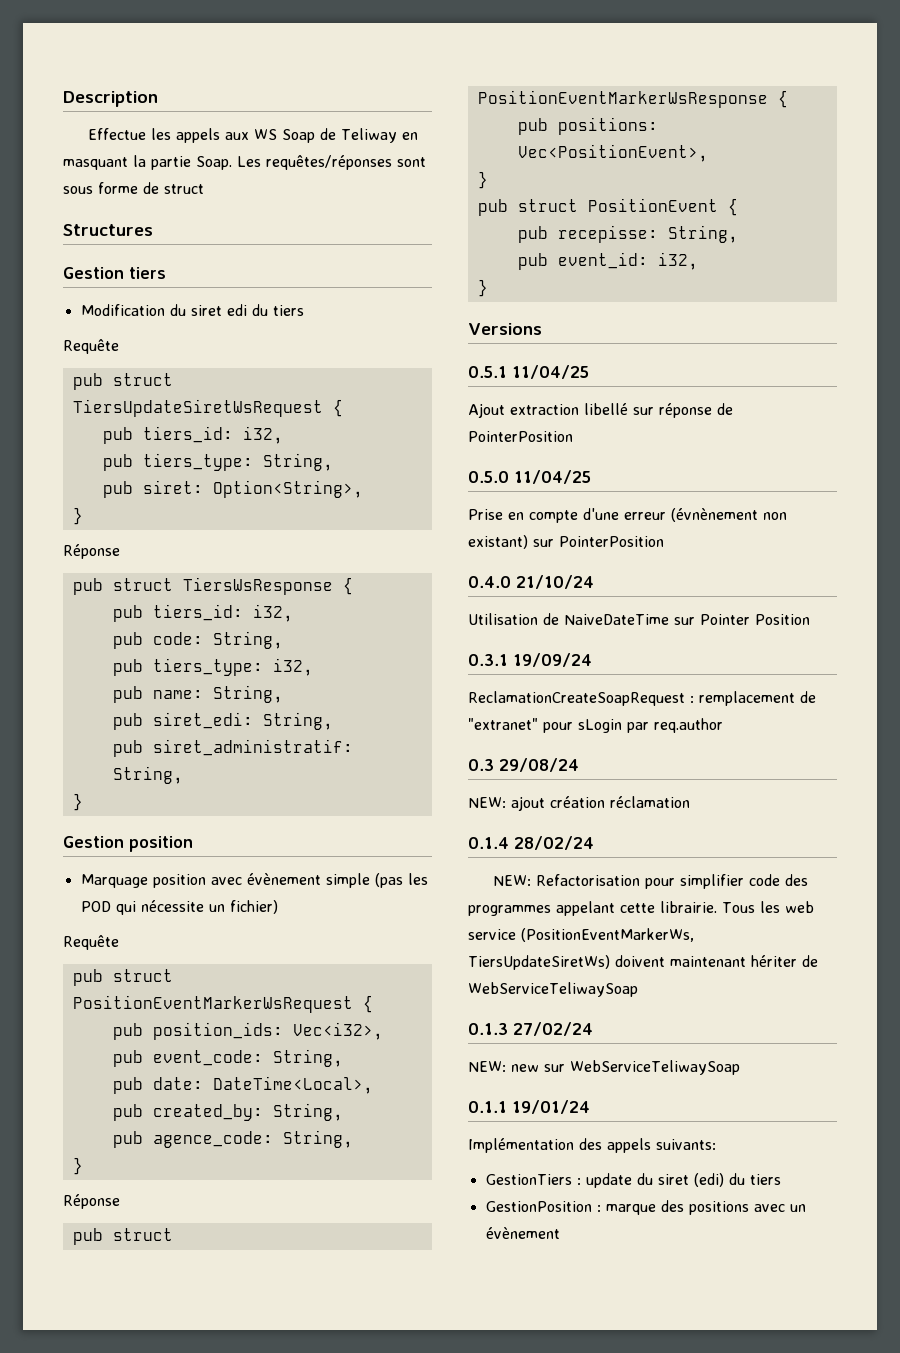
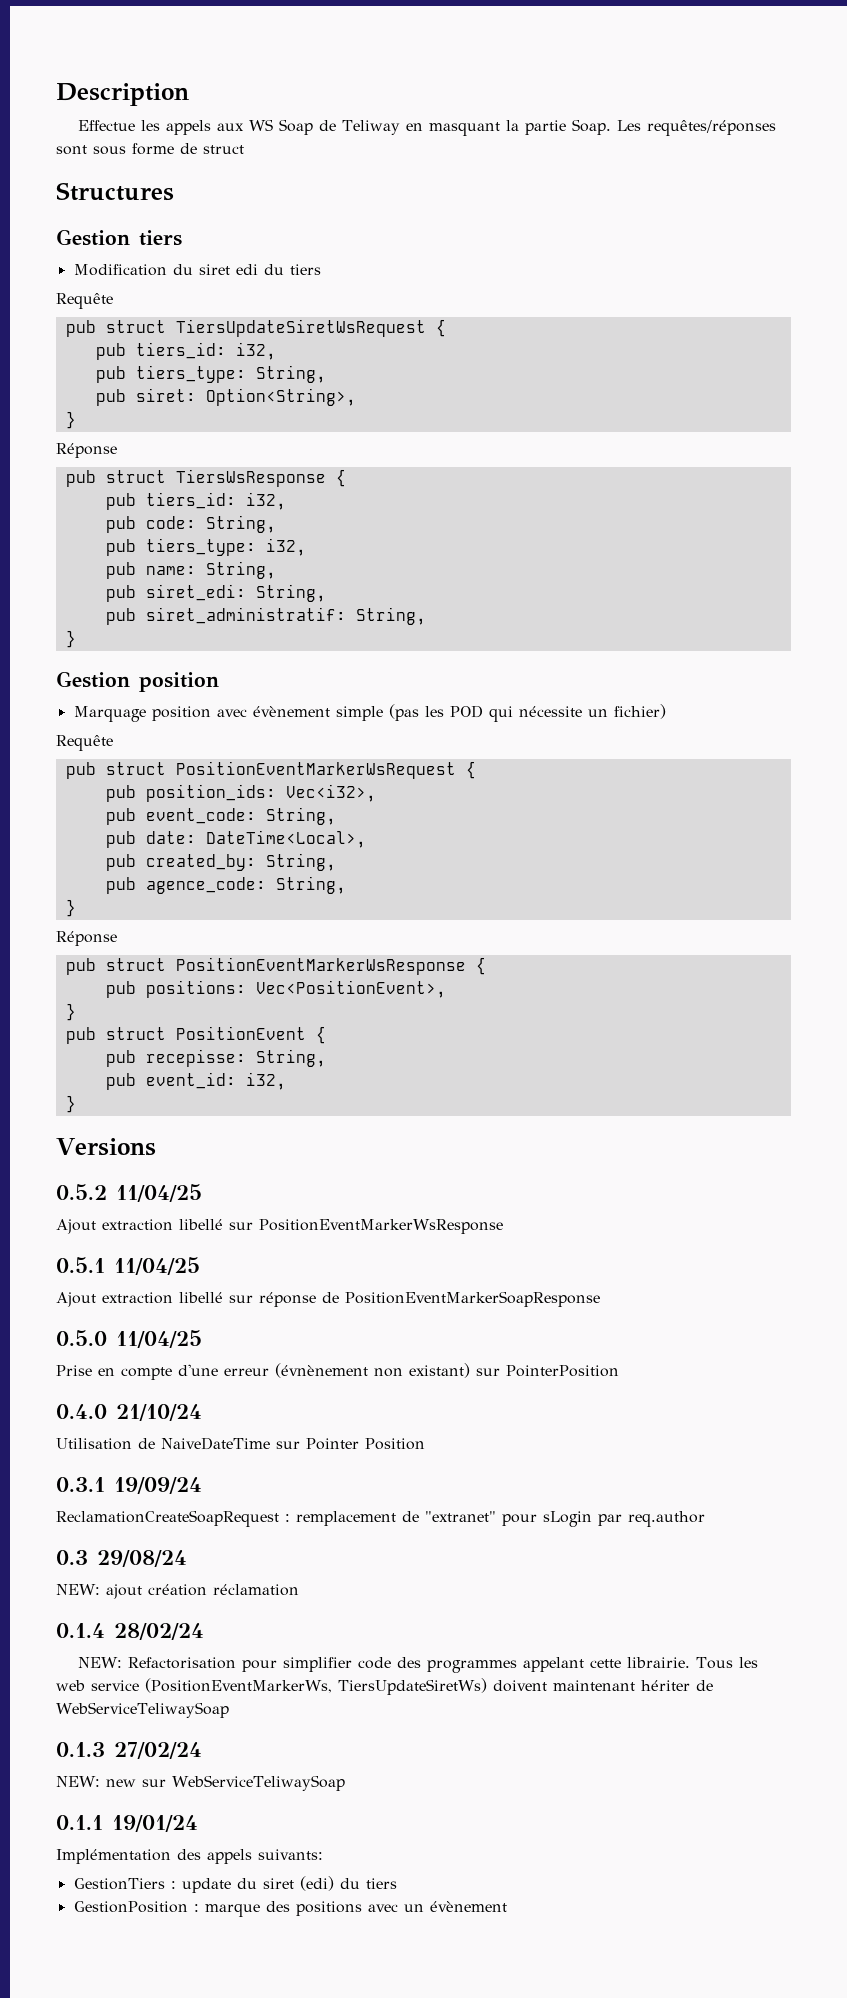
+ 0.5.2 11/04/25
+ Ajout extraction libellé sur PositionEventMarkerWsResponse
- Ajout extraction libellé sur réponse de PointerPosition
+ Ajout extraction libellé sur réponse de PositionEventMarkerSoapResponse

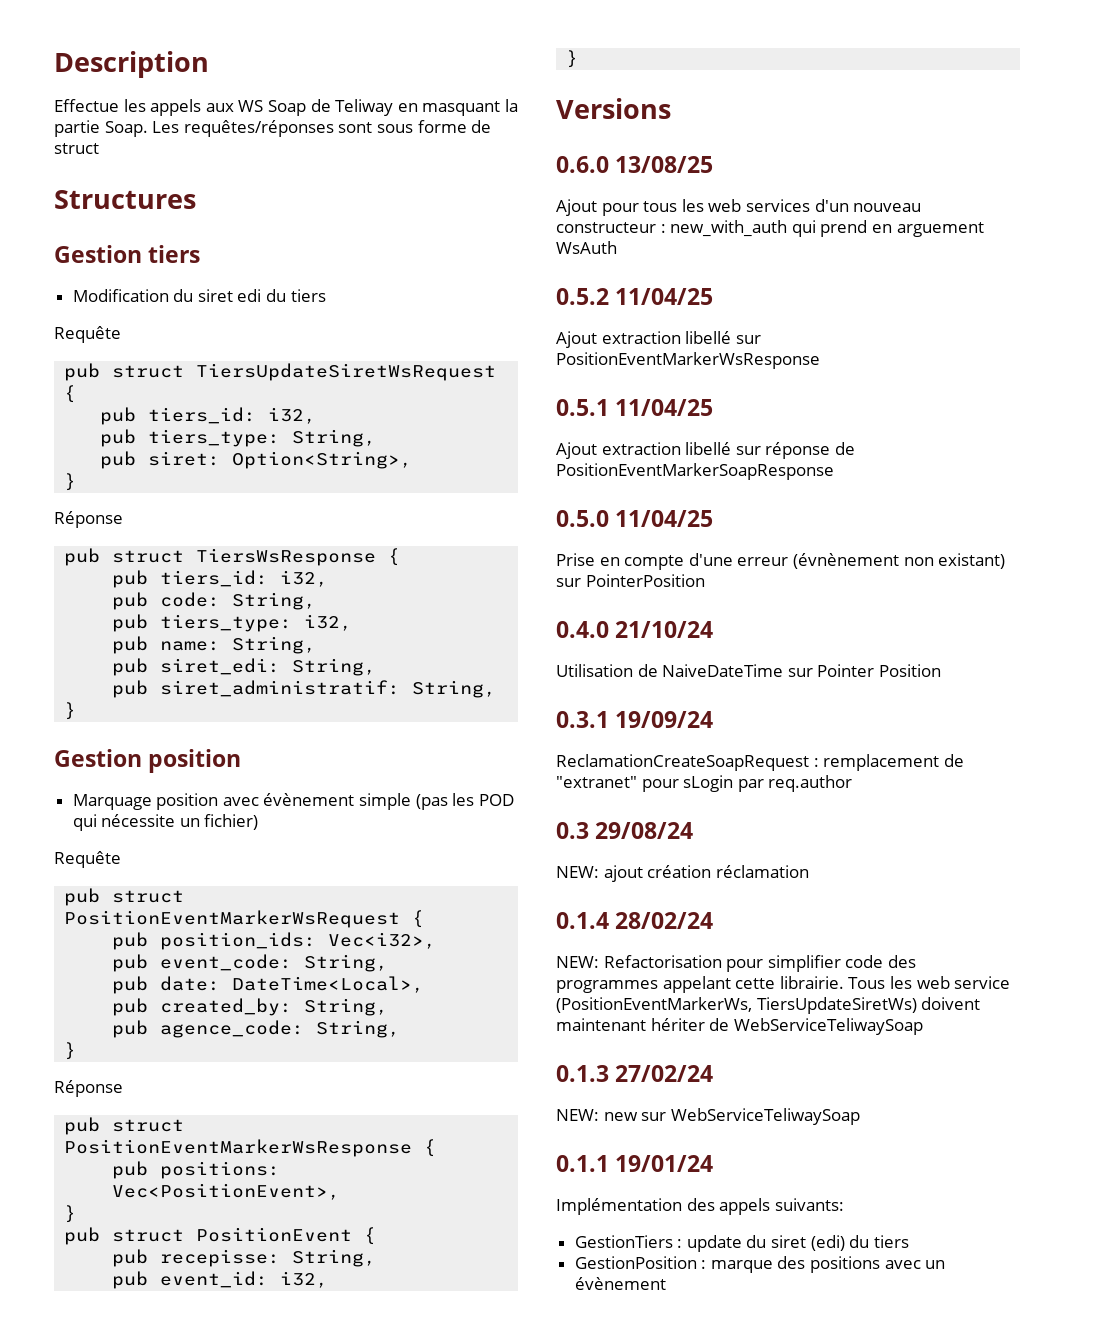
+ 0.6.0 13/08/25
+ Ajout pour tous les web services d'un nouveau constructeur : new_with_auth qui prend en arguement WsAuth

